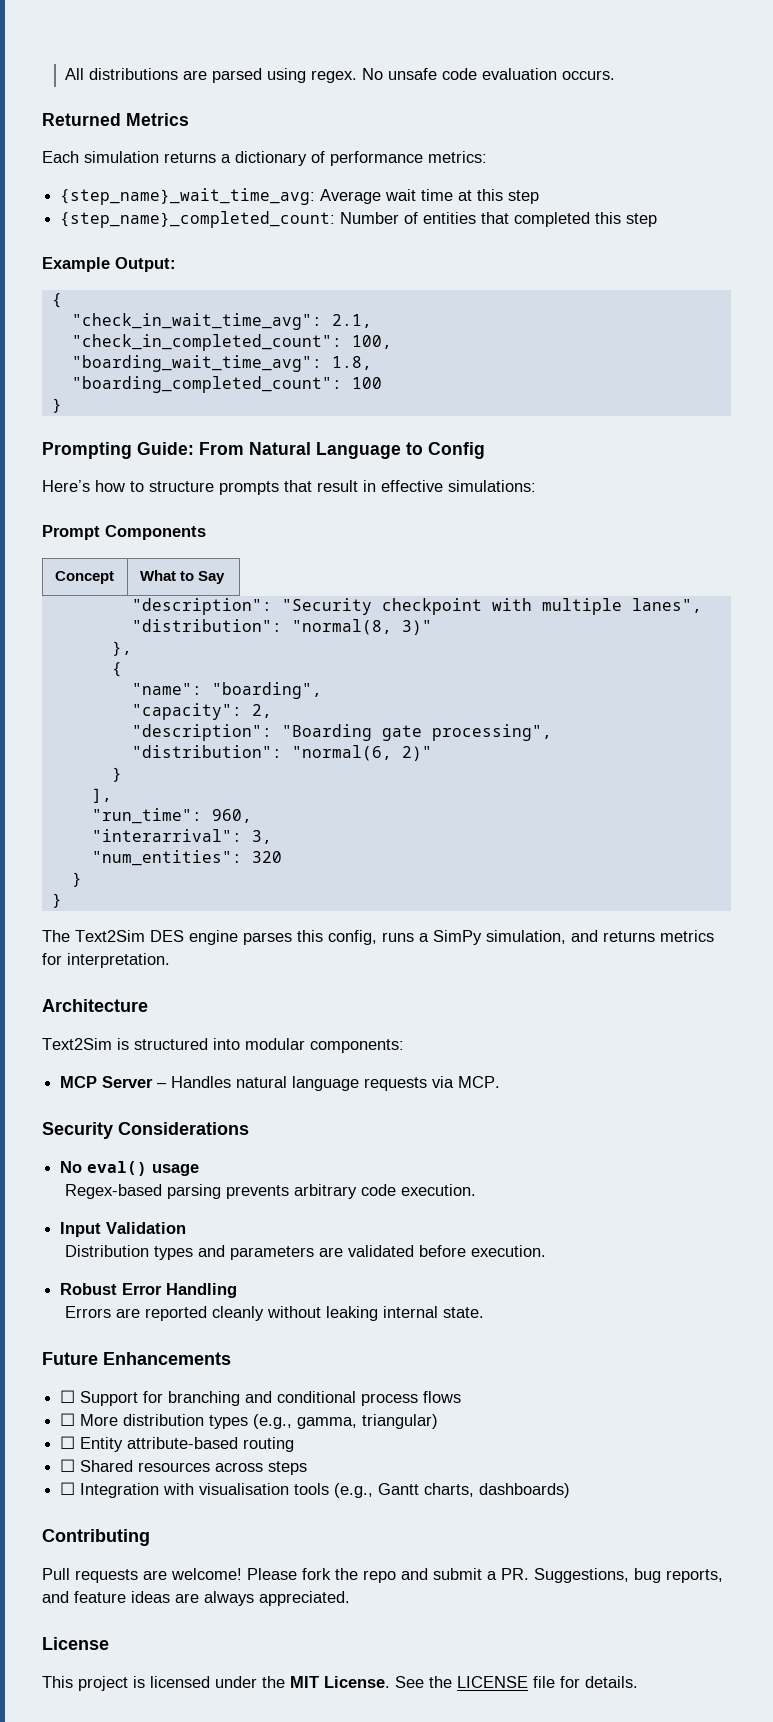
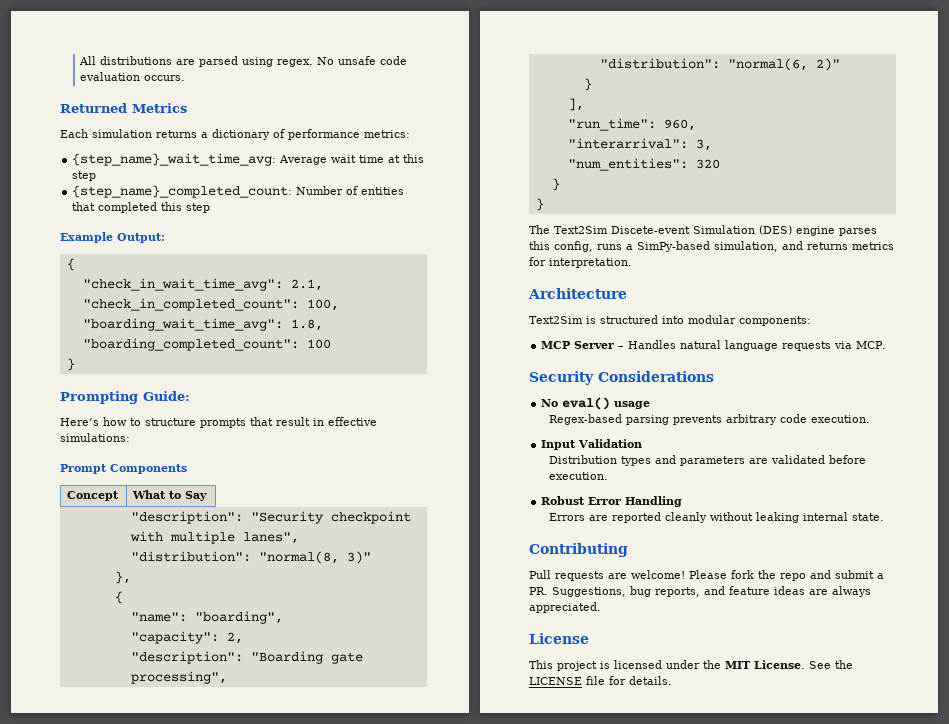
- Prompting Guide: From Natural Language to Config
+ Prompting Guide:
- The Text2Sim DES engine parses this config, runs a SimPy simulation, and returns metrics for interpretation.
+ The Text2Sim Discete-event Simulation (DES) engine parses this config, runs a SimPy-based simulation, and returns metrics for interpretation.
- Future Enhancements
- ☐ Support for branching and conditional process flows
- ☐ More distribution types (e.g., gamma, triangular)
- ☐ Entity attribute-based routing
- ☐ Shared resources across steps
- ☐ Integration with visualisation tools (e.g., Gantt charts, dashboards)

